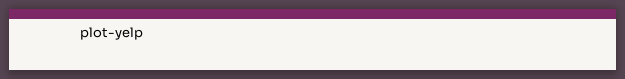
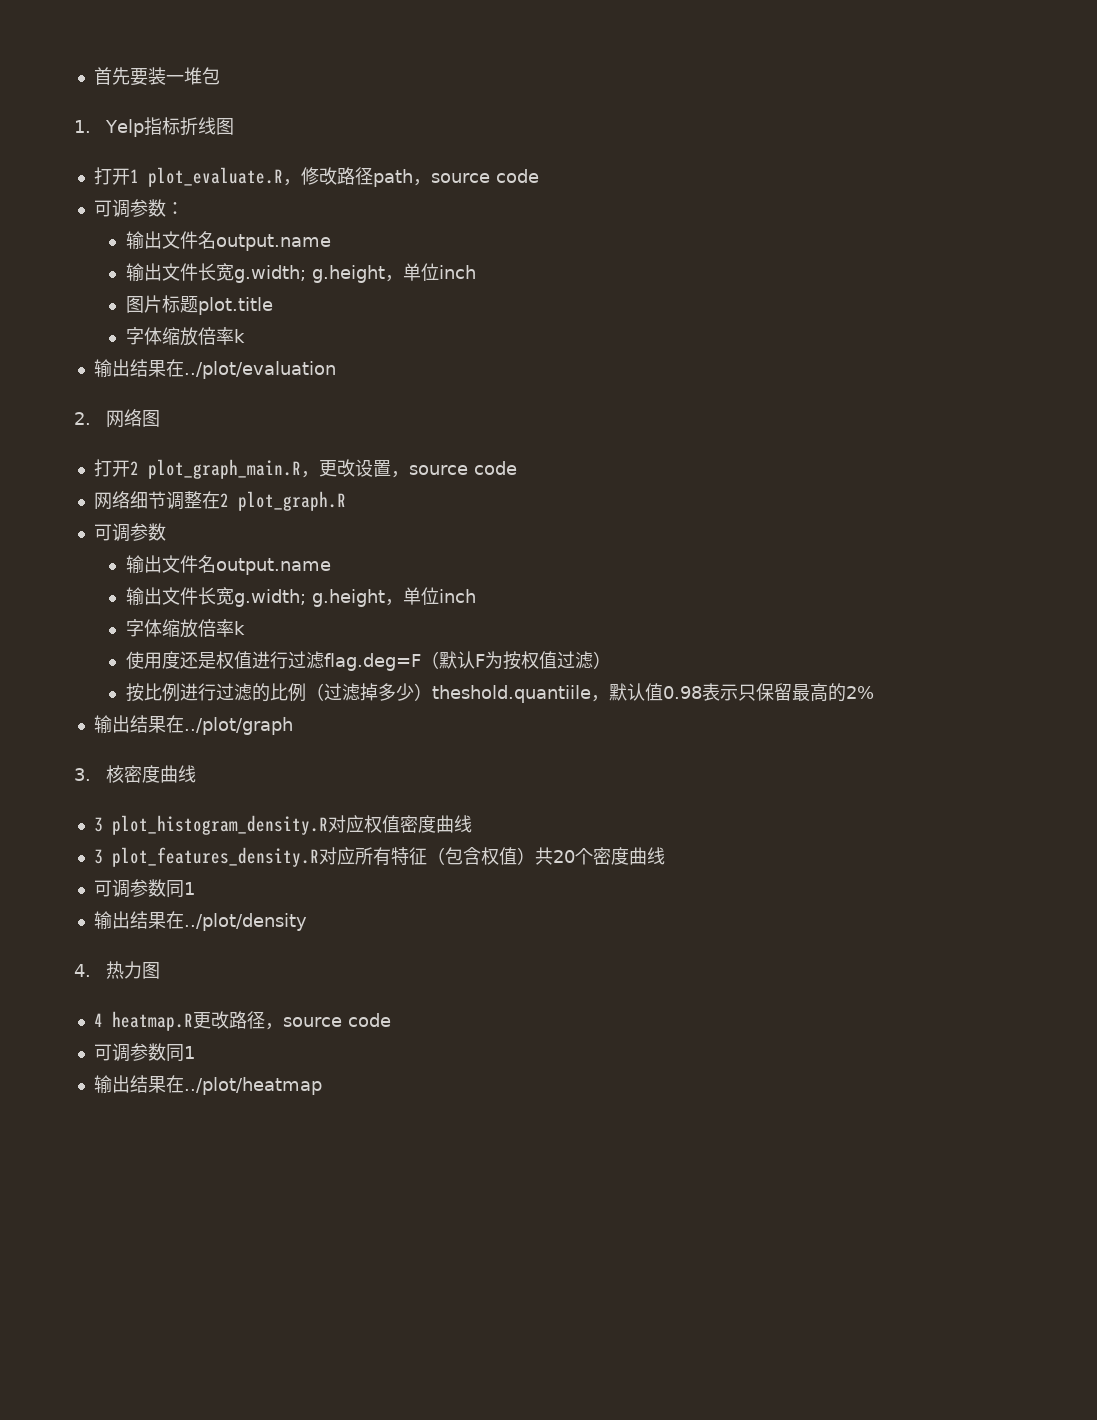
- plot-yelp
+ 首先要装一堆包
+ 1. Yelp指标折线图
+ 打开1 plot_evaluate.R，修改路径path，source code
+ 可调参数：
+ 输出文件名output.name
+ 输出文件长宽g.width; g.height，单位inch
+ 图片标题plot.title
+ 字体缩放倍率k
+ 输出结果在../plot/evaluation
+ 2.网络图
+ 打开2 plot_graph_main.R，更改设置，source code
+ 网络细节调整在2 plot_graph.R
+ 可调参数
+ 输出文件名output.name
+ 输出文件长宽g.width; g.height，单位inch
+ 字体缩放倍率k
+ 使用度还是权值进行过滤flag.deg=F（默认F为按权值过滤）
+ 按比例进行过滤的比例（过滤掉多少）theshold.quantiile，默认值0.98表示只保留最高的2%
+ 输出结果在../plot/graph
+ 3.核密度曲线
+ 3 plot_histogram_density.R对应权值密度曲线
+ 3 plot_features_density.R对应所有特征（包含权值）共20个密度曲线
+ 可调参数同1
+ 输出结果在../plot/density
+ 4.热力图
+ 4 heatmap.R更改路径，source code
+ 可调参数同1
+ 输出结果在../plot/heatmap

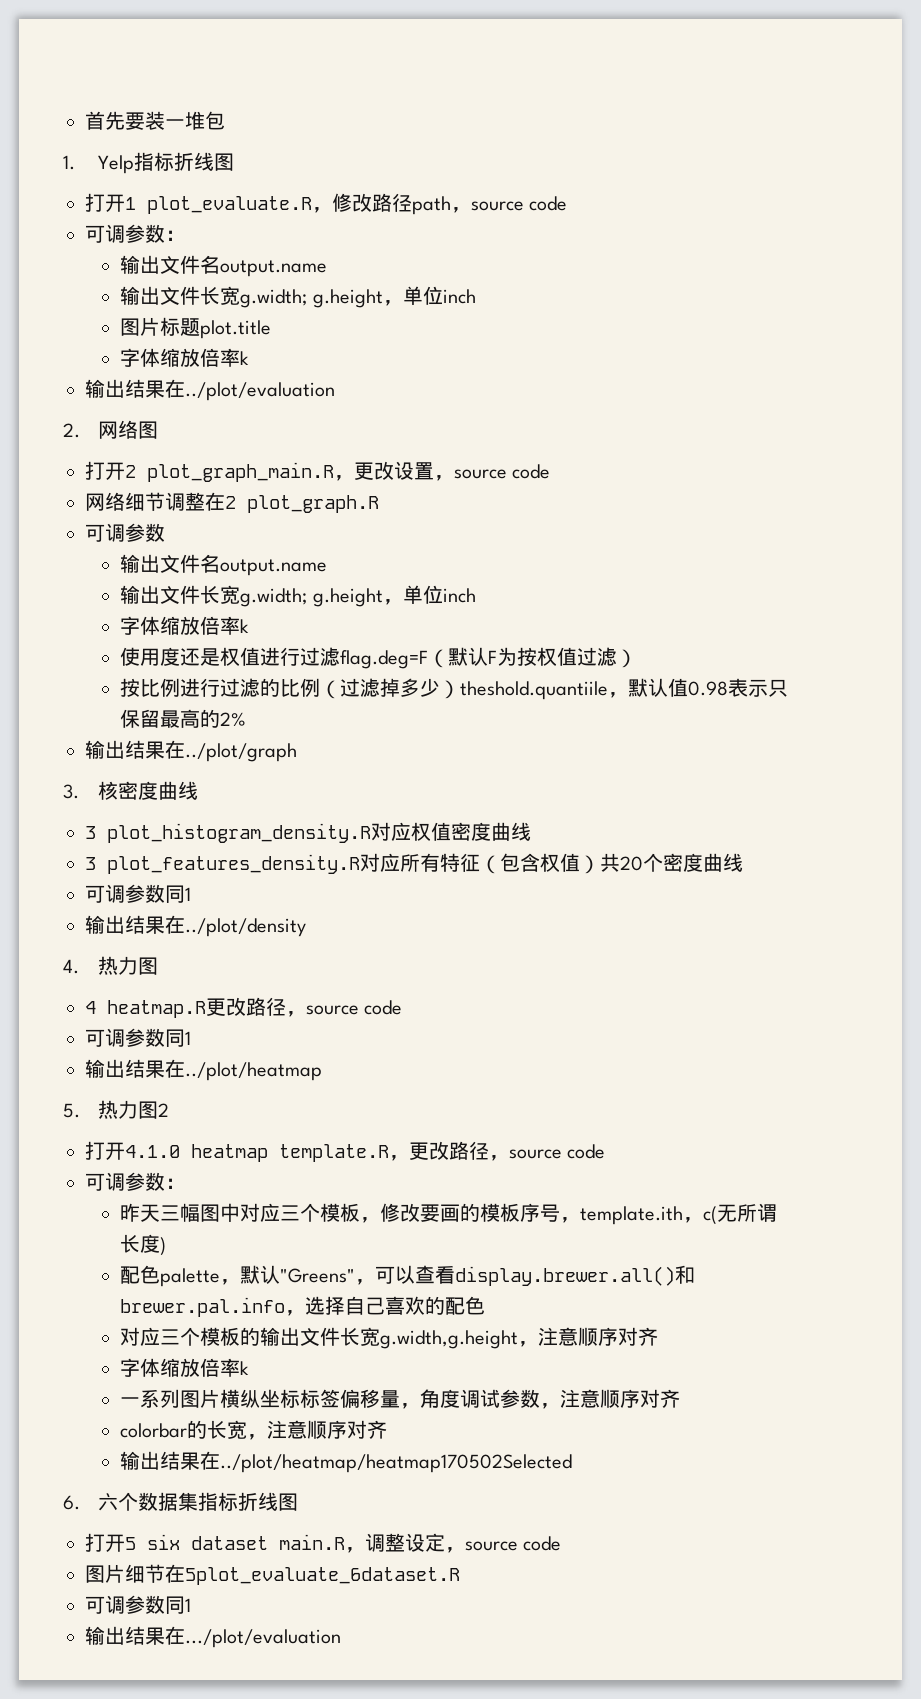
+ 5.热力图2
+ 打开4.1.0 heatmap template.R，更改路径，source code
+ 可调参数：
+ 昨天三幅图中对应三个模板，修改要画的模板序号，template.ith，c(无所谓长度)
+ 配色palette，默认"Greens"，可以查看display.brewer.all()和brewer.pal.info，选择自己喜欢的配色
+ 对应三个模板的输出文件长宽g.width,g.height，注意顺序对齐
+ 字体缩放倍率k
+ 一系列图片横纵坐标标签偏移量，角度调试参数，注意顺序对齐
+ colorbar的长宽，注意顺序对齐
+ 输出结果在../plot/heatmap/heatmap170502Selected
+ 6.六个数据集指标折线图
+ 打开5 six dataset main.R，调整设定，source code
+ 图片细节在5plot_evaluate_6dataset.R
+ 可调参数同1
+ 输出结果在.../plot/evaluation

